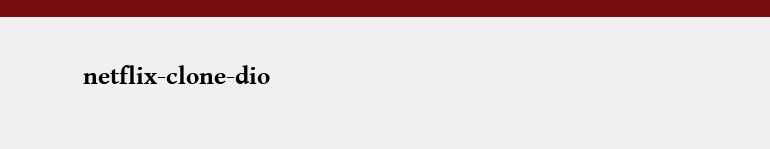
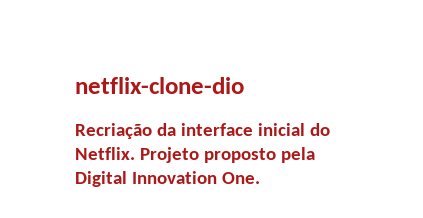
+ Recriação da interface inicial do Netflix. Projeto proposto pela Digital Innovation One.

